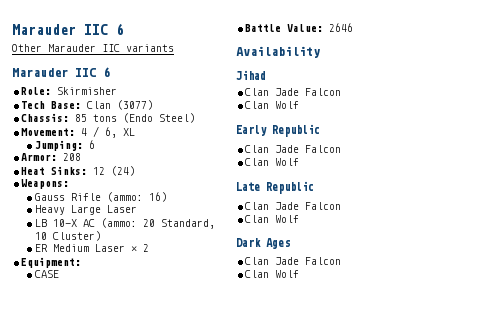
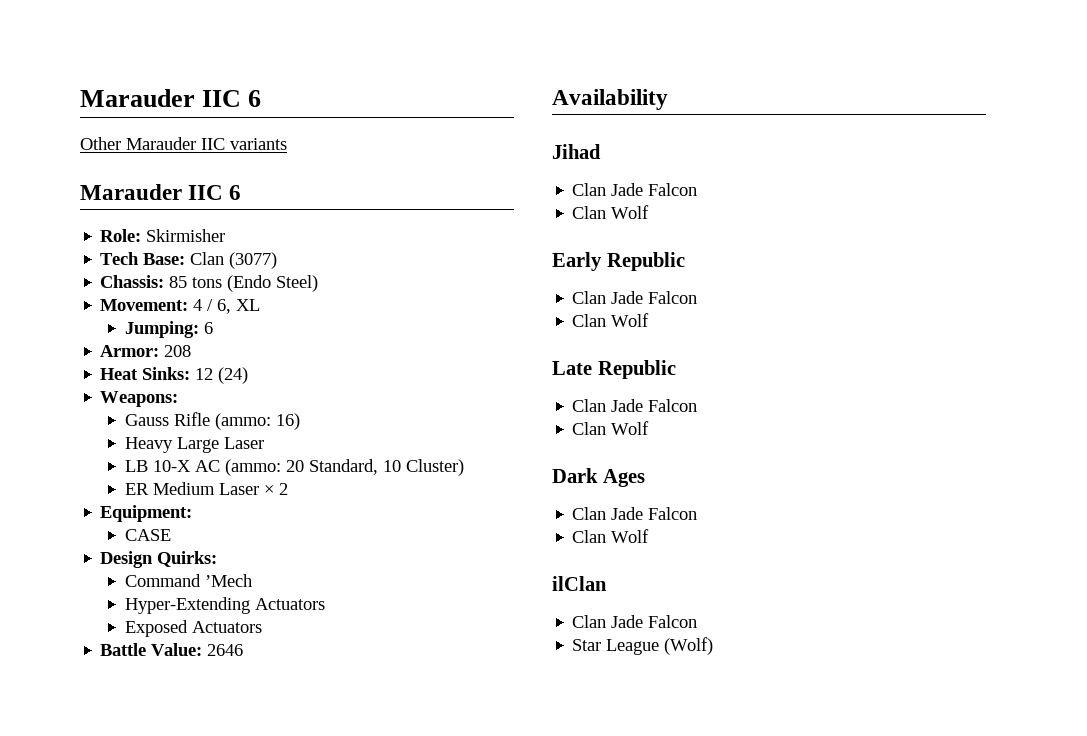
+ Design Quirks:
+ Command ’Mech
+ Hyper-Extending Actuators
+ Exposed Actuators
+ ilClan
+ Clan Jade Falcon
+ Star League (Wolf)

